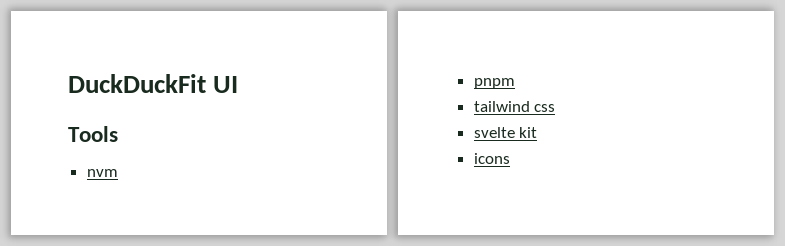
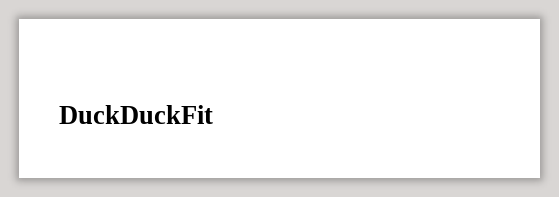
- DuckDuckFit UI
- Tools
- nvm
- pnpm
- tailwind css
- svelte kit
- icons
+ DuckDuckFit

